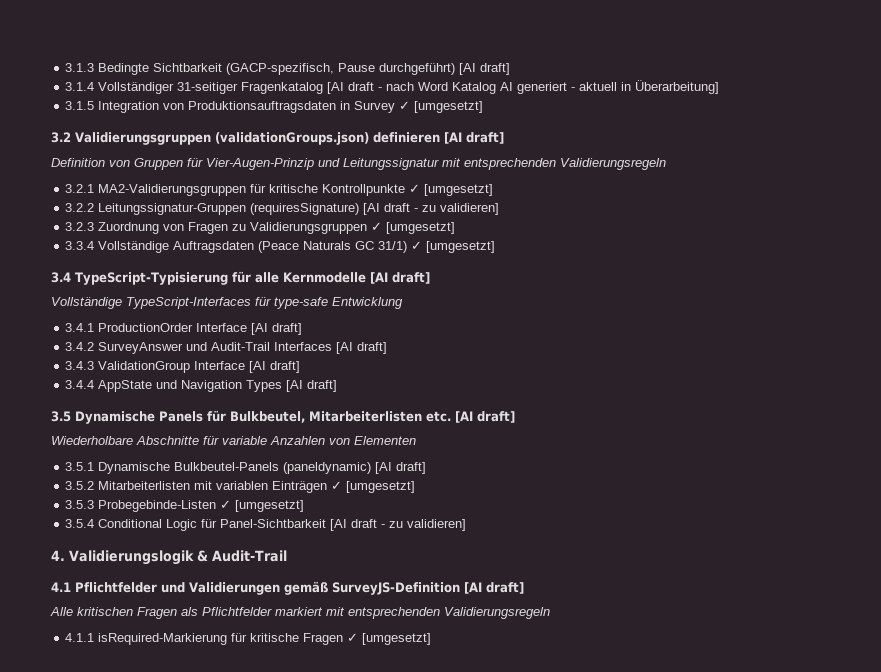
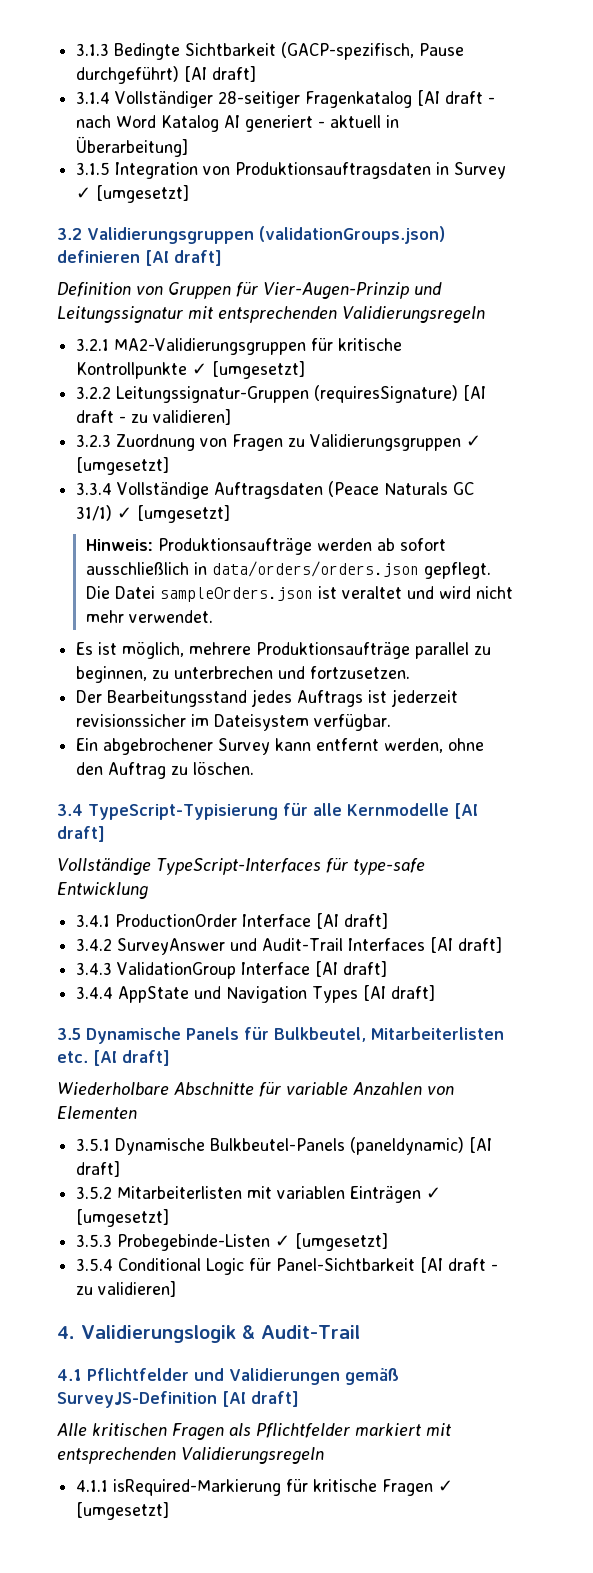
- 3.1.4 Vollständiger 31-seitiger Fragenkatalog [AI draft - nach Word Katalog AI generiert - aktuell in Überarbeitung]
+ 3.1.4 Vollständiger 28-seitiger Fragenkatalog [AI draft - nach Word Katalog AI generiert - aktuell in Überarbeitung]
+ Hinweis: Produktionsaufträge werden ab sofort ausschließlich in data/orders/orders.json gepflegt. Die Datei sampleOrders.json ist veraltet und wird nicht mehr verwendet.
+ Es ist möglich, mehrere Produktionsaufträge parallel zu beginnen, zu unterbrechen und fortzusetzen.
+ Der Bearbeitungsstand jedes Auftrags ist jederzeit revisionssicher im Dateisystem verfügbar.
+ Ein abgebrochener Survey kann entfernt werden, ohne den Auftrag zu löschen.

